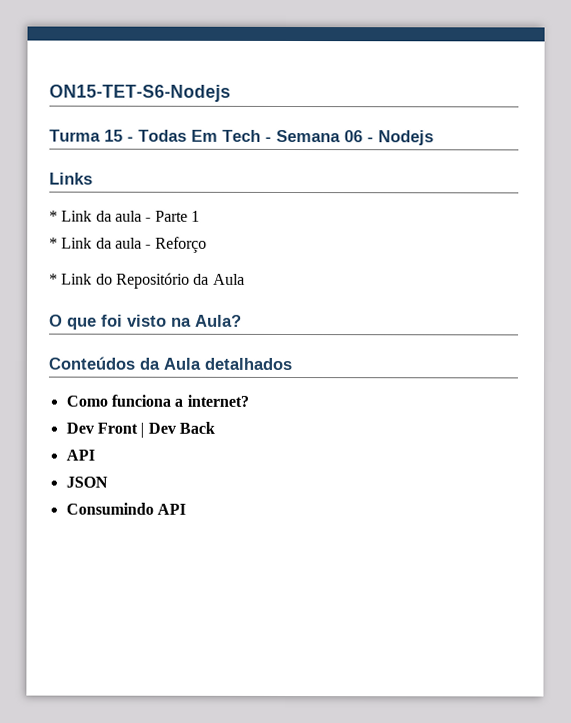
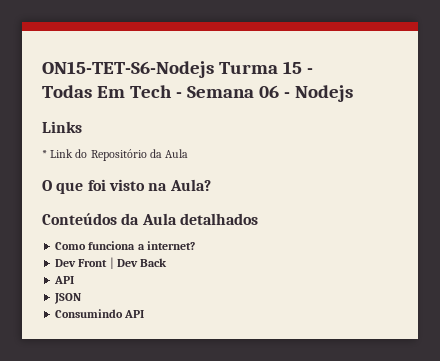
- ON15-TET-S6-Nodejs
- Turma 15 - Todas Em Tech - Semana 06 - Nodejs
+ ON15-TET-S6-Nodejs Turma 15 - Todas Em Tech - Semana 06 - Nodejs
- * Link da aula - Parte 1
- * Link da aula - Reforço

